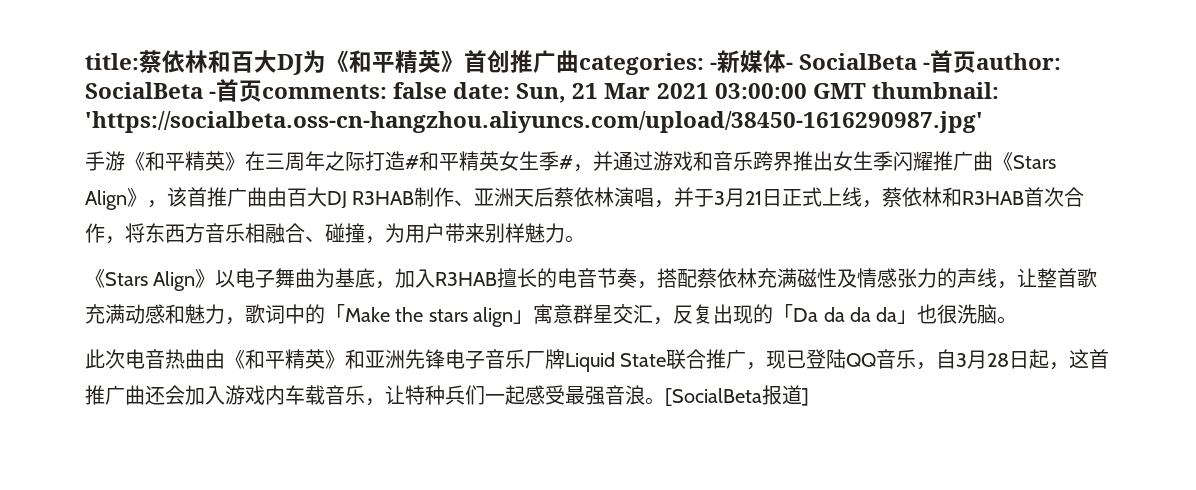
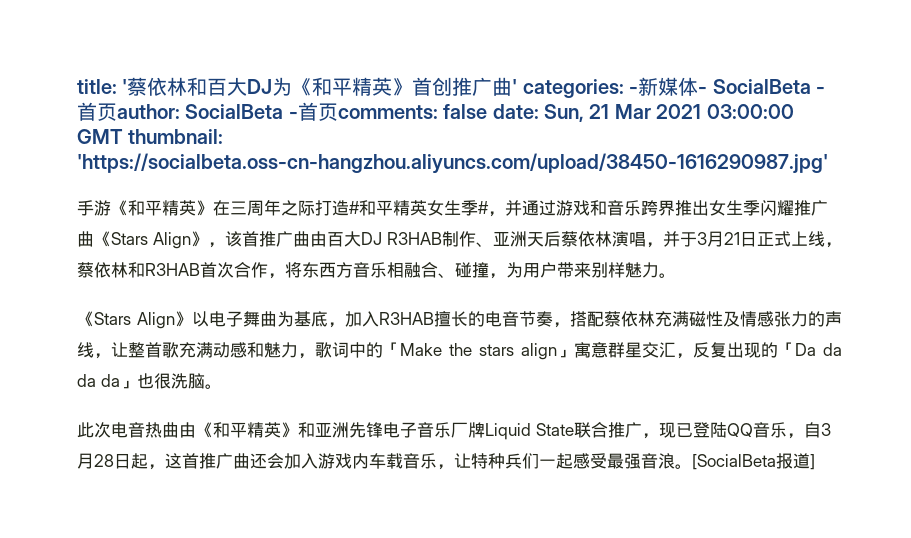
- title:蔡依林和百大DJ为《和平精英》首创推广曲categories: -新媒体- SocialBeta -首页author: SocialBeta -首页comments: false date: Sun, 21 Mar 2021 03:00:00 GMT thumbnail: 'https://socialbeta.oss-cn-hangzhou.aliyuncs.com/upload/38450-1616290987.jpg'
+ title: '蔡依林和百大DJ为《和平精英》首创推广曲' categories: -新媒体- SocialBeta -首页author: SocialBeta -首页comments: false date: Sun, 21 Mar 2021 03:00:00 GMT thumbnail: 'https://socialbeta.oss-cn-hangzhou.aliyuncs.com/upload/38450-1616290987.jpg'

